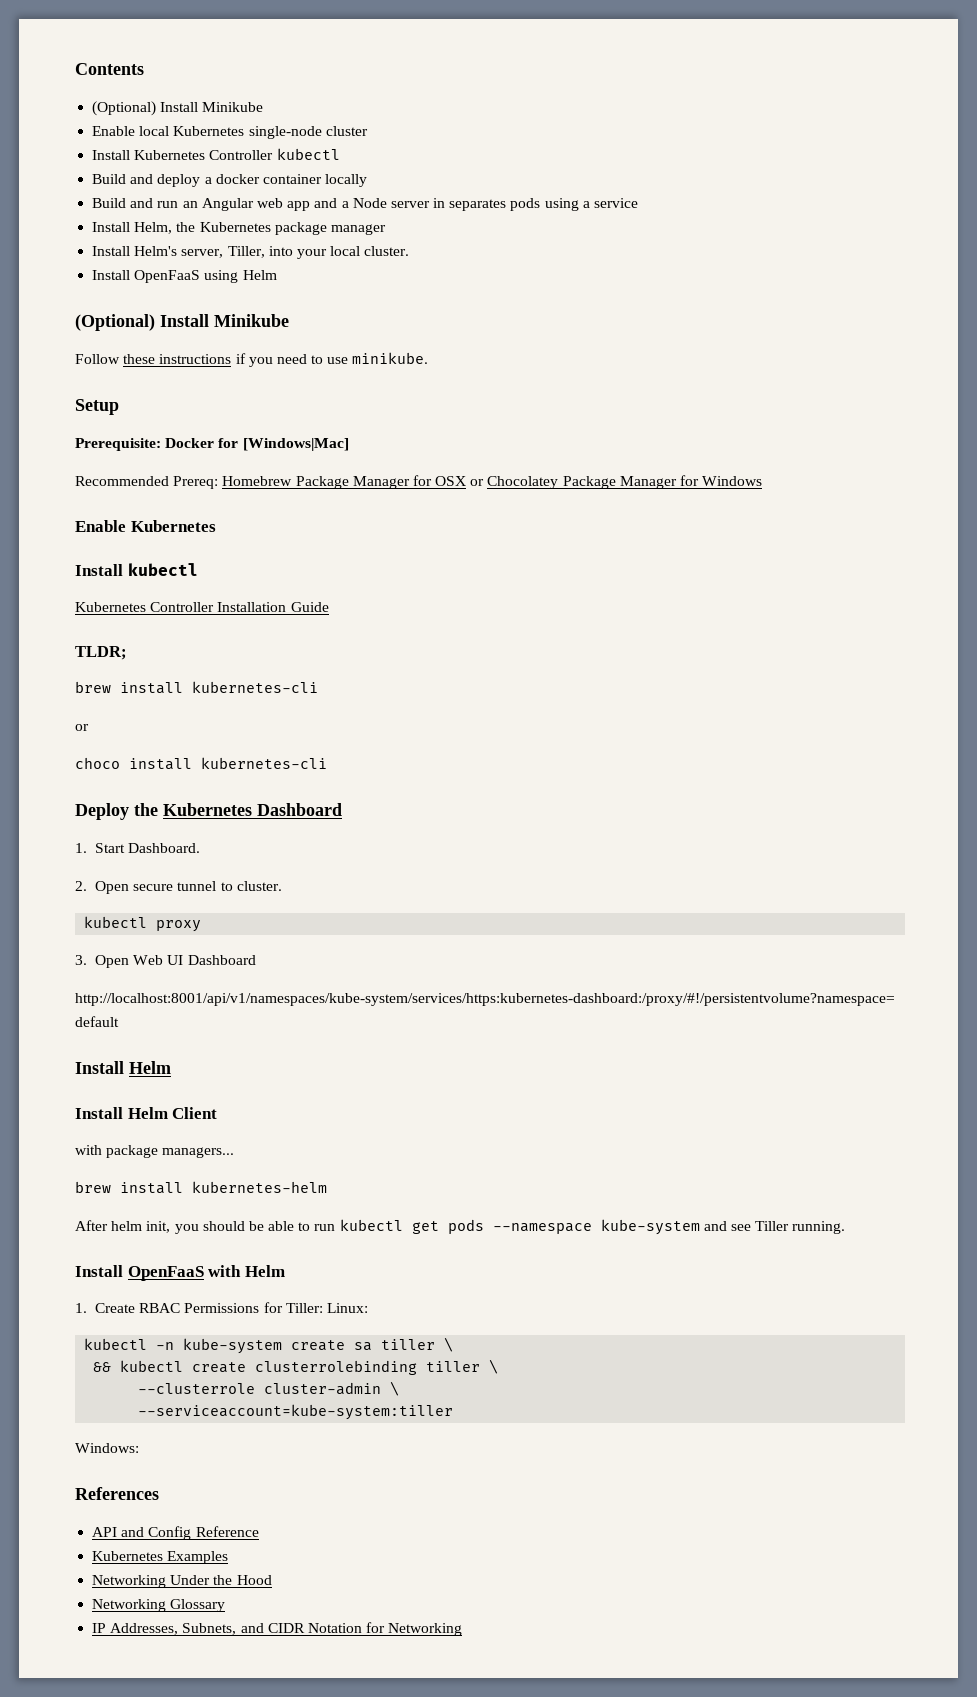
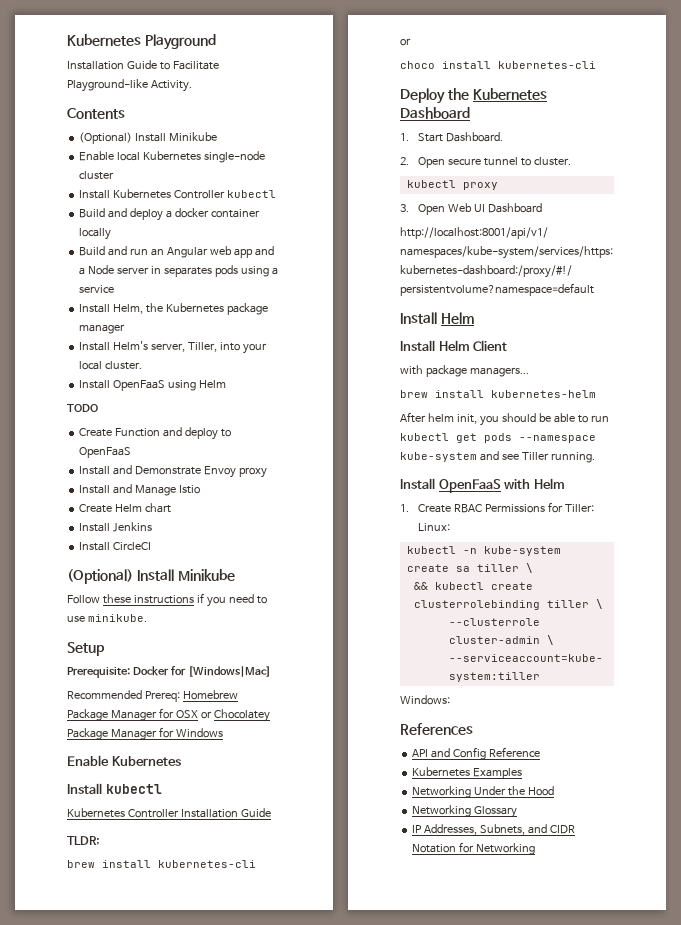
+ Kubernetes Playground
+ Installation Guide to Facilitate Playground-like Activity.
+ TODO
+ Create Function and deploy to OpenFaaS
+ Install and Demonstrate Envoy proxy
+ Install and Manage Istio
+ Create Helm chart
+ Install Jenkins
+ Install CircleCI

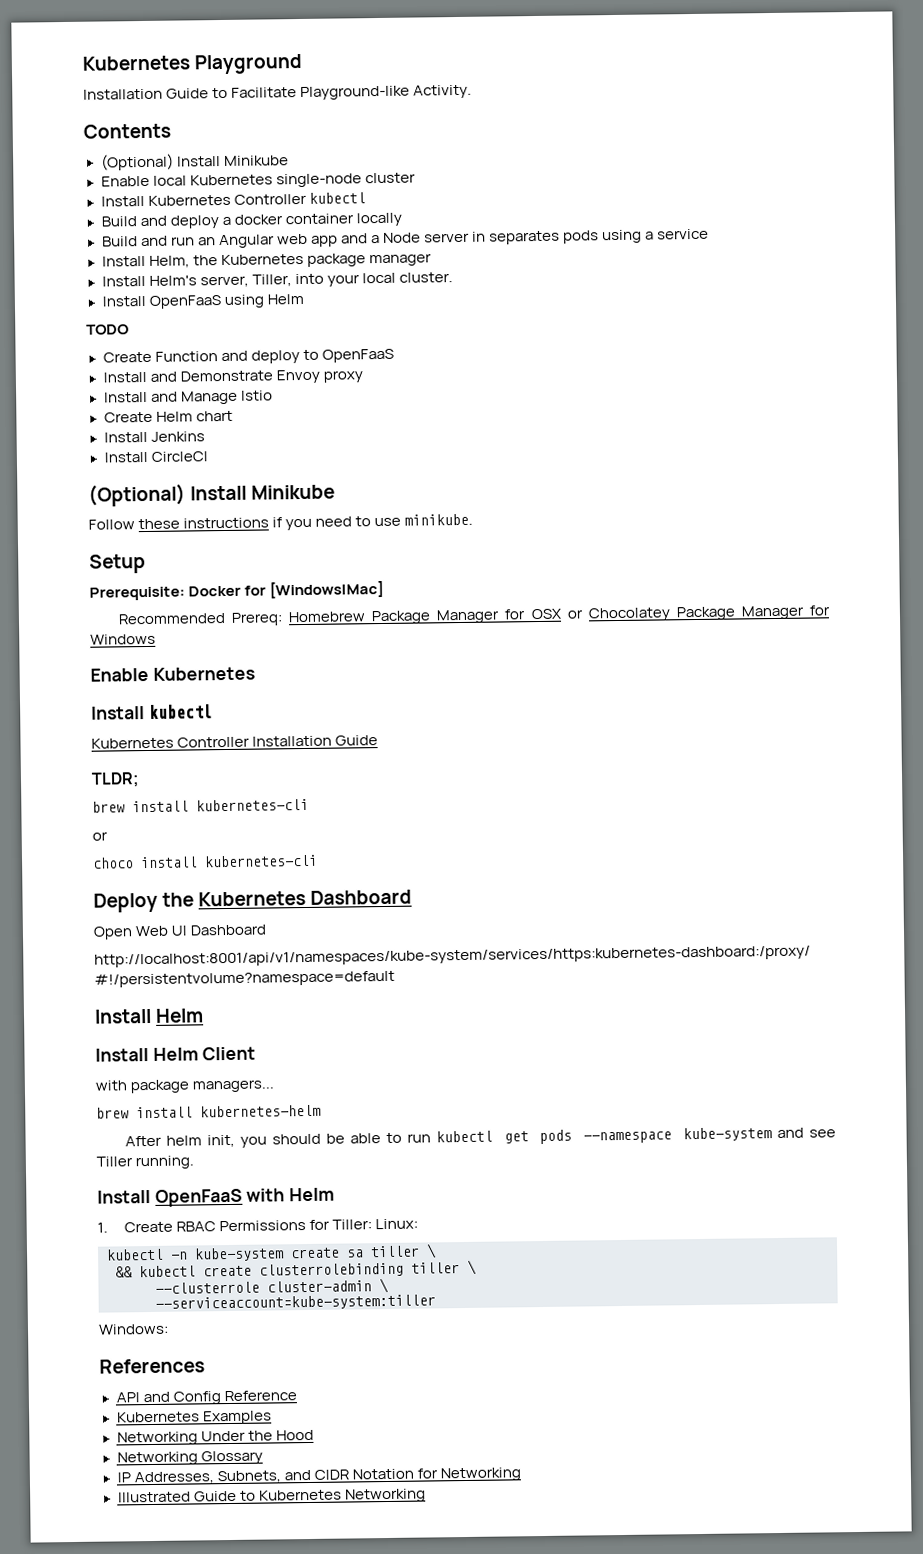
- 1. Start Dashboard.
- 2. Open secure tunnel to cluster.
- kubectl proxy
- 3. Open Web UI Dashboard
+ Open Web UI Dashboard
+ Illustrated Guide to Kubernetes Networking

